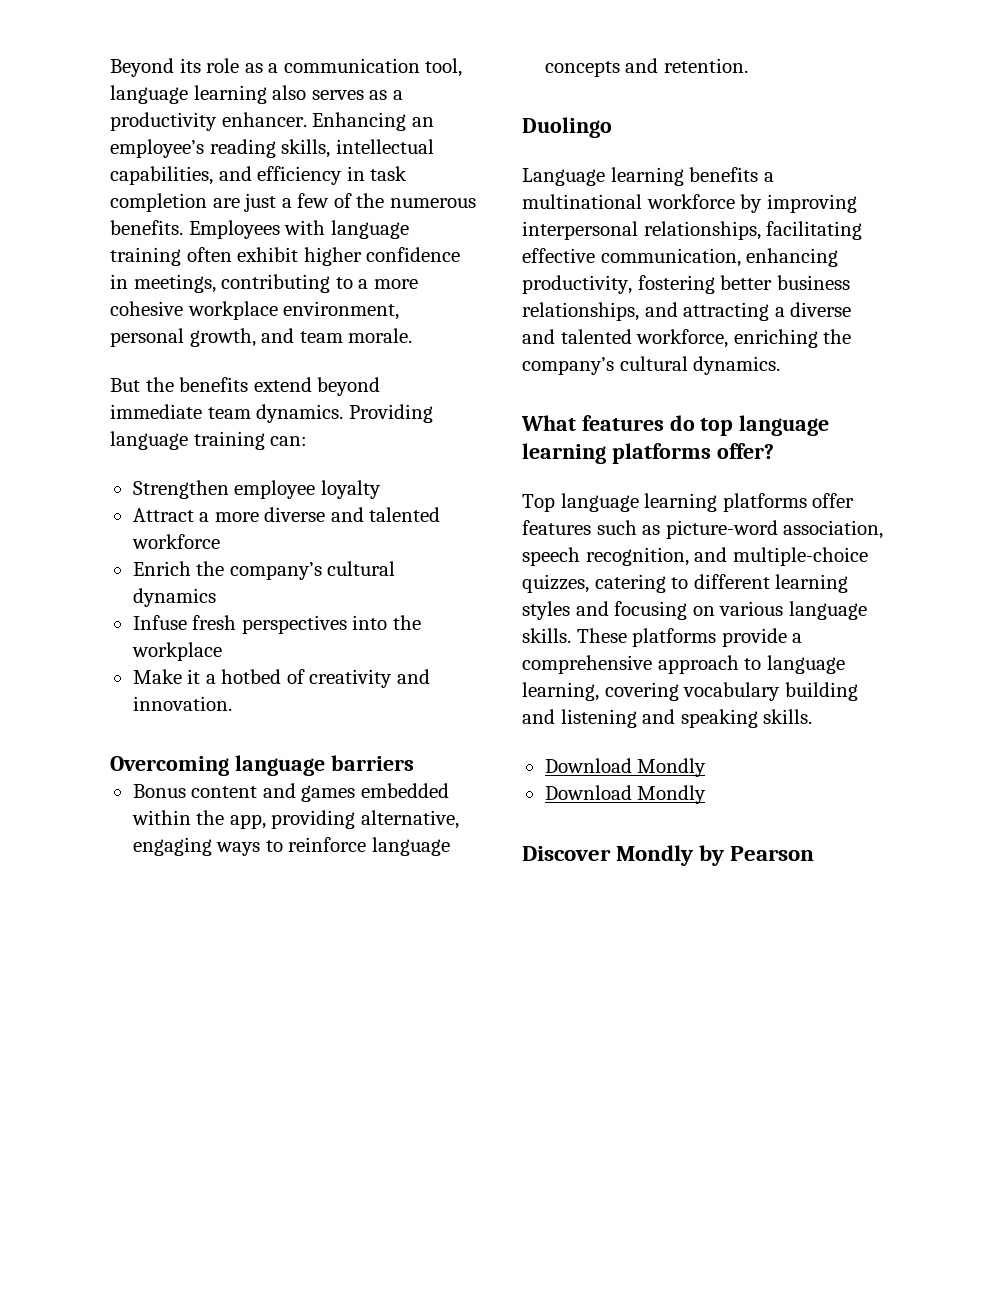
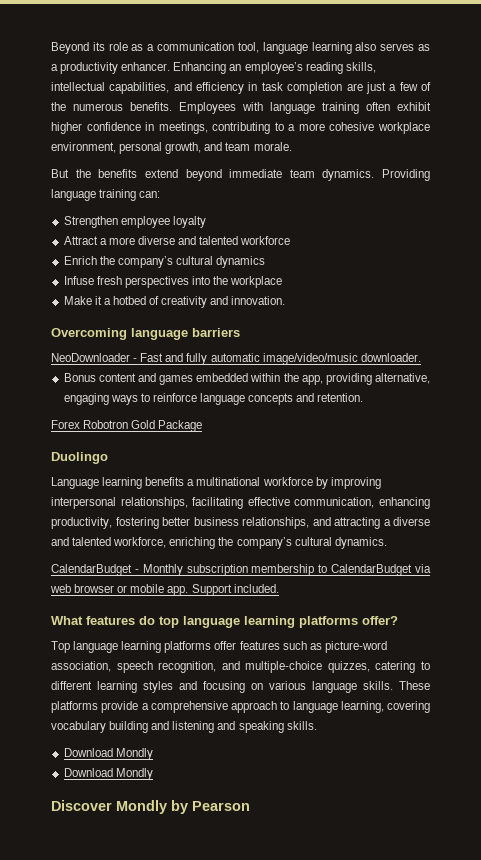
+ NeoDownloader - Fast and fully automatic image/video/music downloader.
+ Forex Robotron Gold Package
+ CalendarBudget - Monthly subscription membership to CalendarBudget via web browser or mobile app. Support included.

